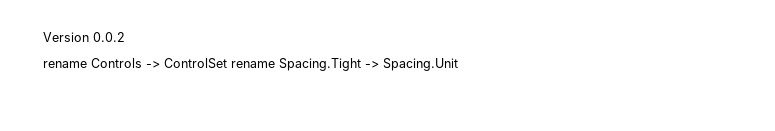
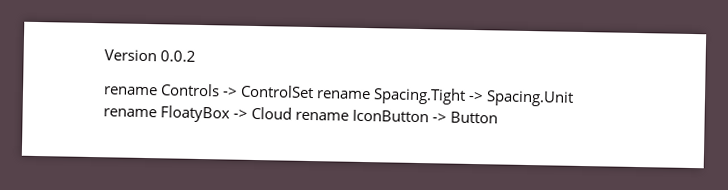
- rename Controls -> ControlSet rename Spacing.Tight -> Spacing.Unit
+ rename Controls -> ControlSet rename Spacing.Tight -> Spacing.Unit rename FloatyBox -> Cloud rename IconButton -> Button

